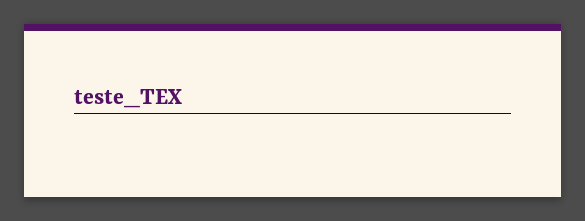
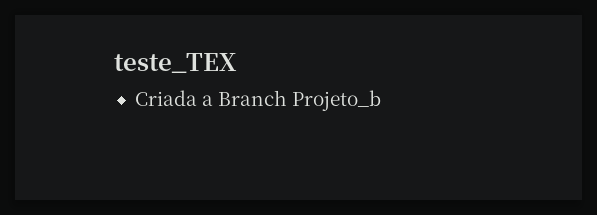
+ Criada a Branch Projeto_b

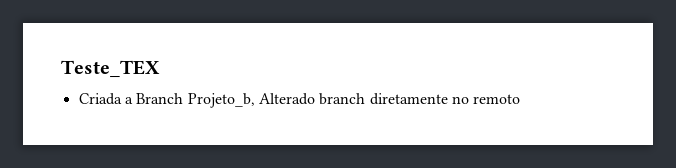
- teste_TEX
+ Teste_TEX
- Criada a Branch Projeto_b
+ Criada a Branch Projeto_b, Alterado branch diretamente no remoto

